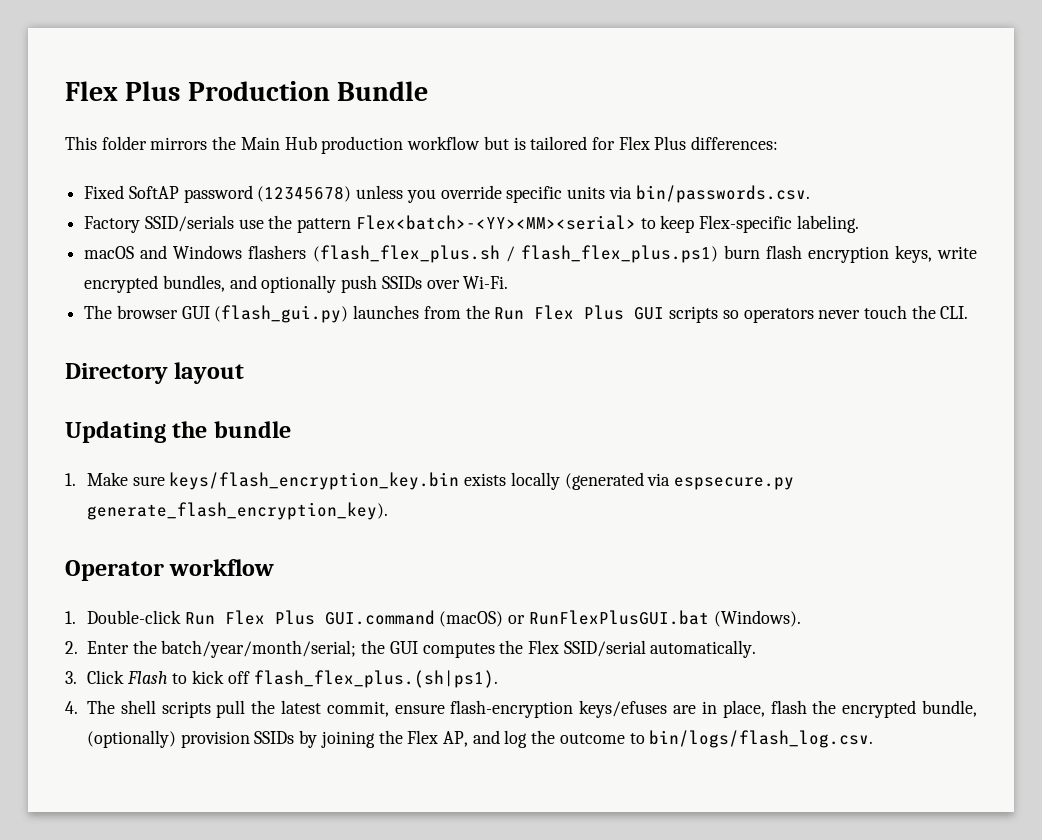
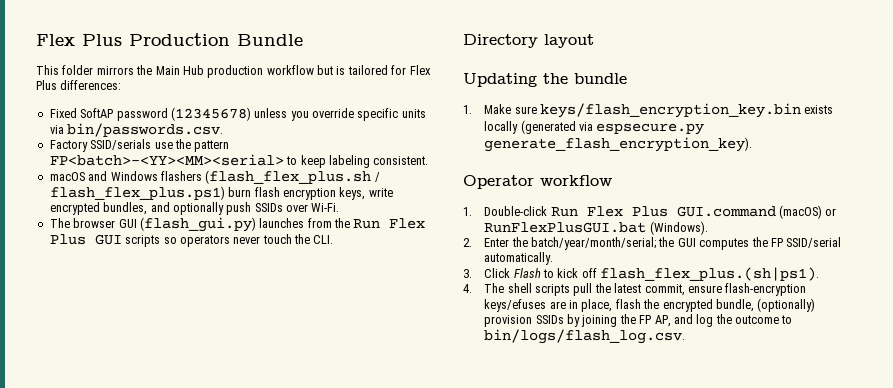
- Factory SSID/serials use the pattern Flex<batch>-<YY><MM><serial> to keep Flex-specific labeling.
+ Factory SSID/serials use the pattern FP<batch>-<YY><MM><serial> to keep labeling consistent.
- 2. Enter the batch/year/month/serial; the GUI computes the Flex SSID/serial automatically.
+ 2. Enter the batch/year/month/serial; the GUI computes the FP SSID/serial automatically.
- 4. The shell scripts pull the latest commit, ensure flash-encryption keys/efuses are in place, flash the encrypted bundle, (optionally) provision SSIDs by joining the Flex AP, and log the outcome to bin/logs/flash_log.csv.
+ 4. The shell scripts pull the latest commit, ensure flash-encryption keys/efuses are in place, flash the encrypted bundle, (optionally) provision SSIDs by joining the FP AP, and log the outcome to bin/logs/flash_log.csv.

